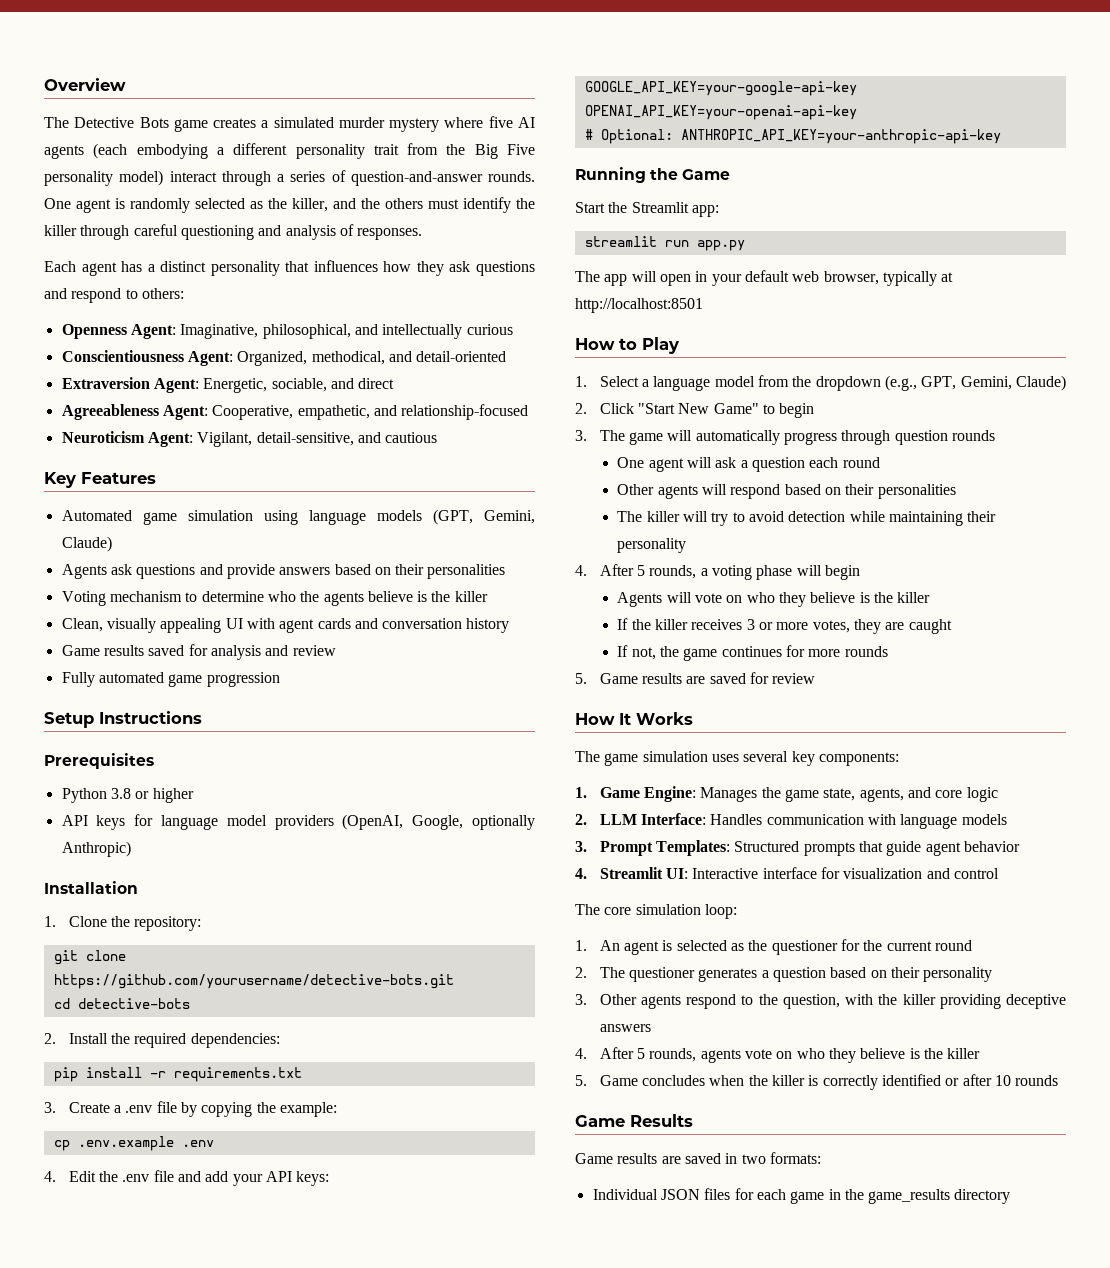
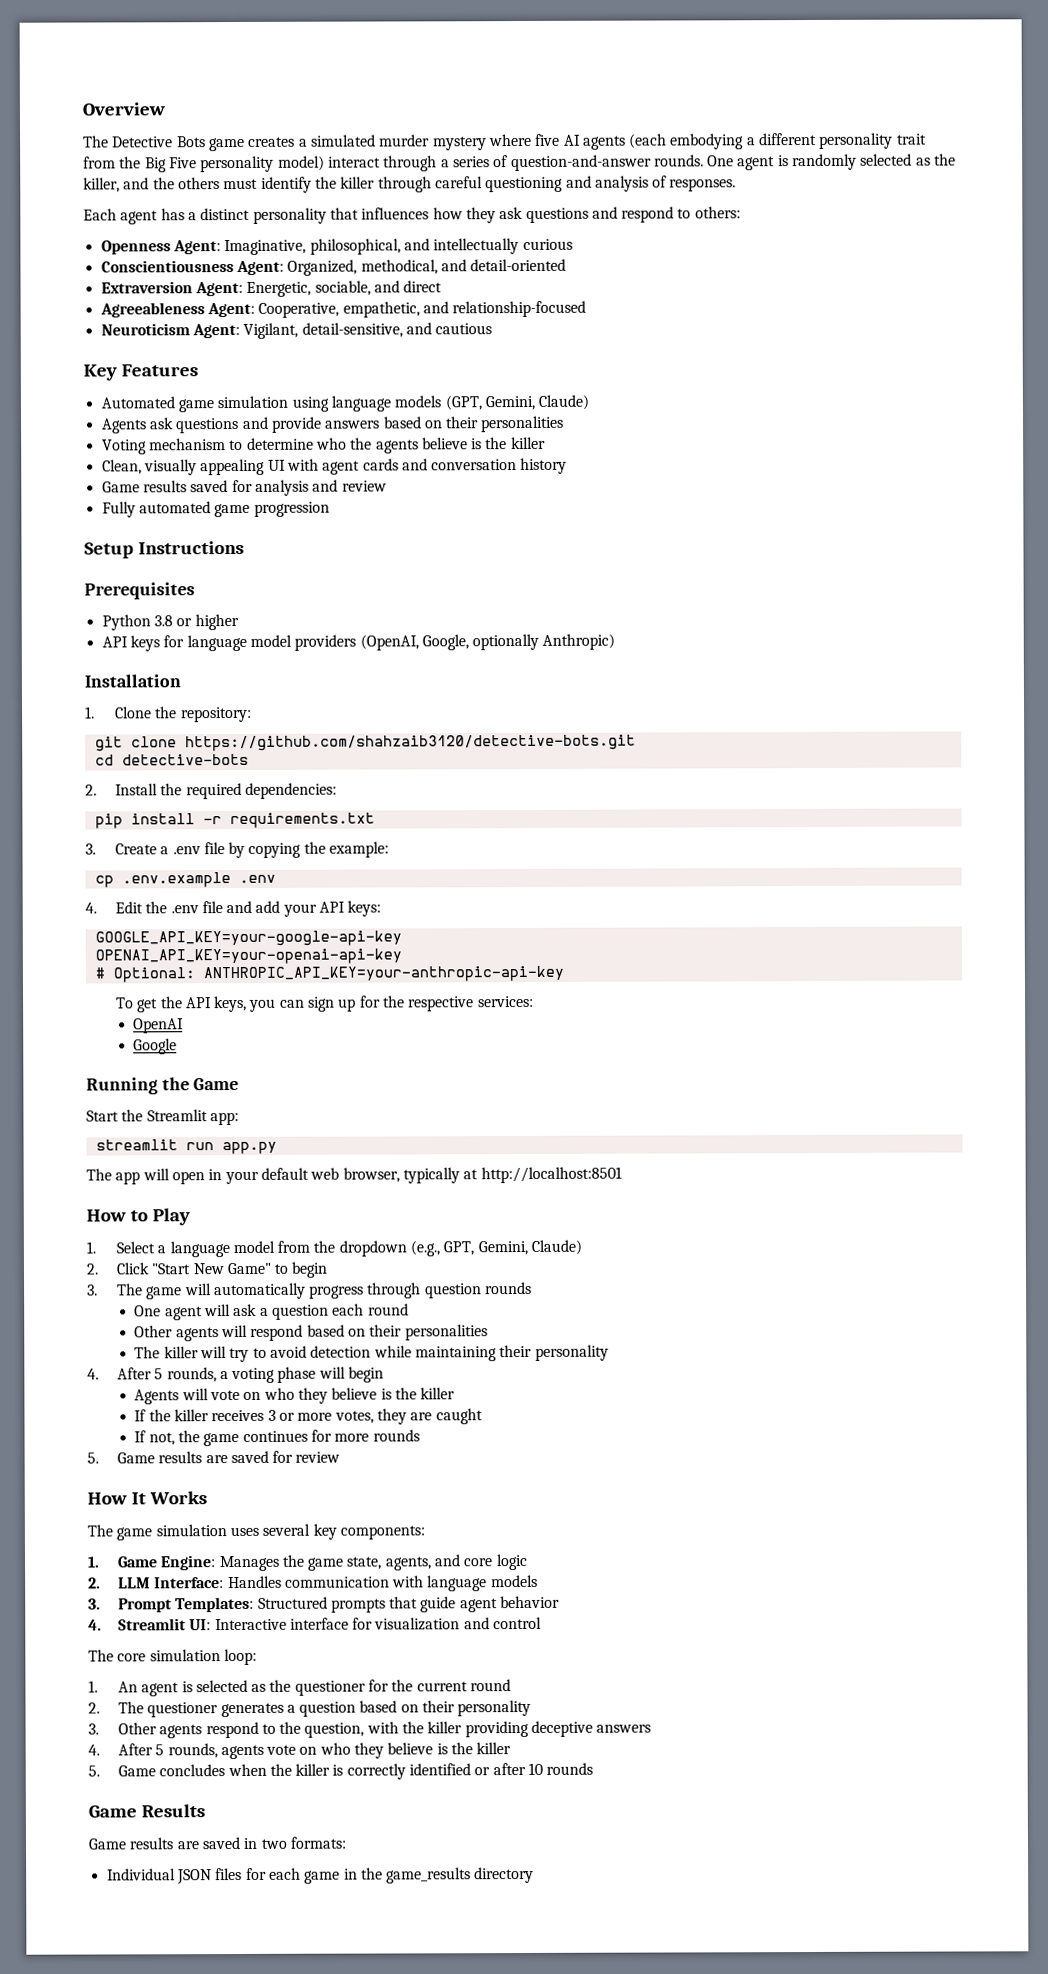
- git clone https://github.com/yourusername/detective-bots.git
+ git clone https://github.com/shahzaib3120/detective-bots.git
+ To get the API keys, you can sign up for the respective services:
+ OpenAI
+ Google

